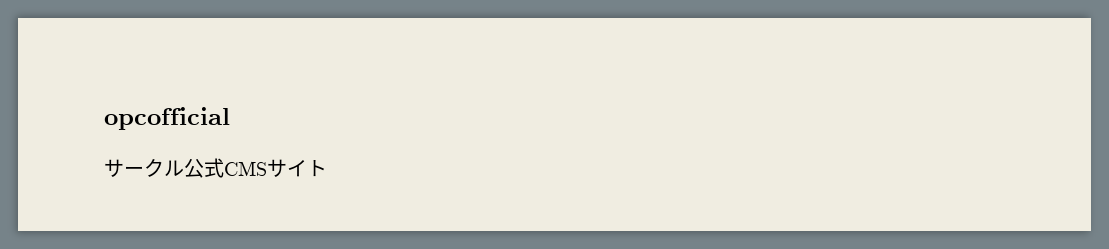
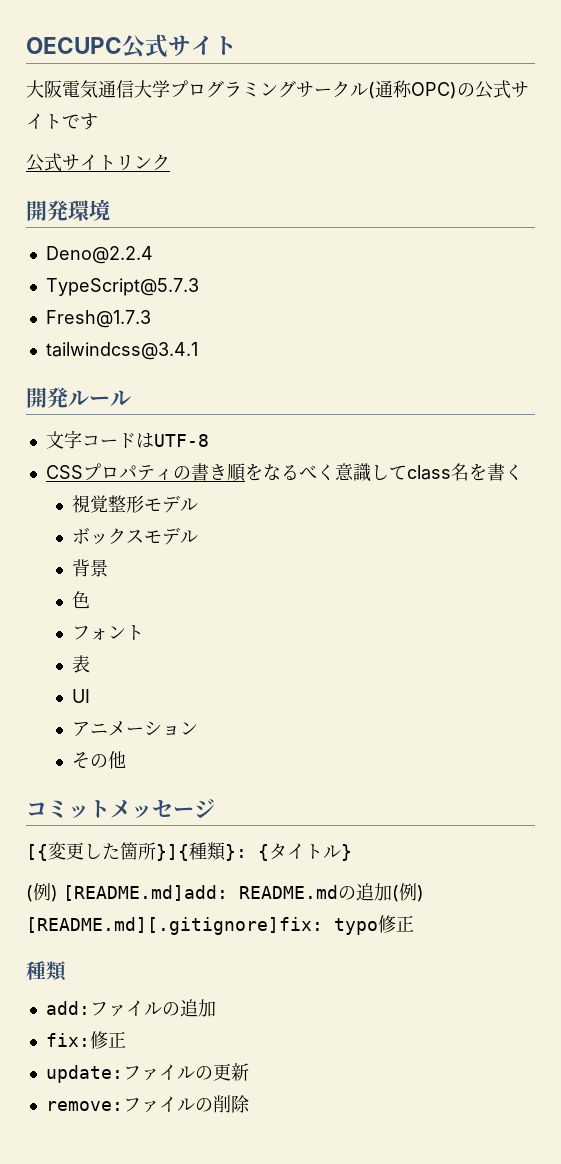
- opcofficial
- サークル公式CMSサイト
+ OECUPC公式サイト
+ 大阪電気通信大学プログラミングサークル(通称OPC)の公式サイトです
+ 公式サイトリンク
+ 開発環境
+ Deno@2.2.4
+ TypeScript@5.7.3
+ Fresh@1.7.3
+ tailwindcss@3.4.1
+ 開発ルール
+ 文字コードはUTF-8
+ CSSプロパティの書き順をなるべく意識してclass名を書く
+ 視覚整形モデル
+ ボックスモデル
+ 背景
+ 色
+ フォント
+ 表
+ UI
+ アニメーション
+ その他
+ コミットメッセージ
+ [{変更した箇所}]{種類}: {タイトル}
+ (例) [README.md]add: README.mdの追加(例) [README.md][.gitignore]fix: typo修正
+ 種類
+ add:ファイルの追加
+ fix:修正
+ update:ファイルの更新
+ remove:ファイルの削除

